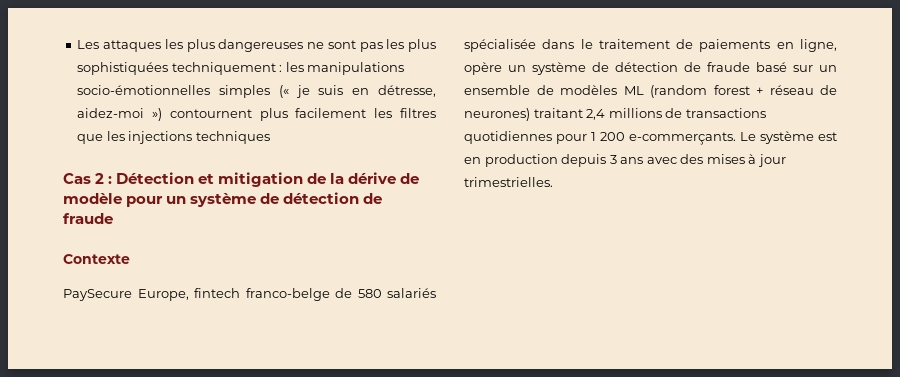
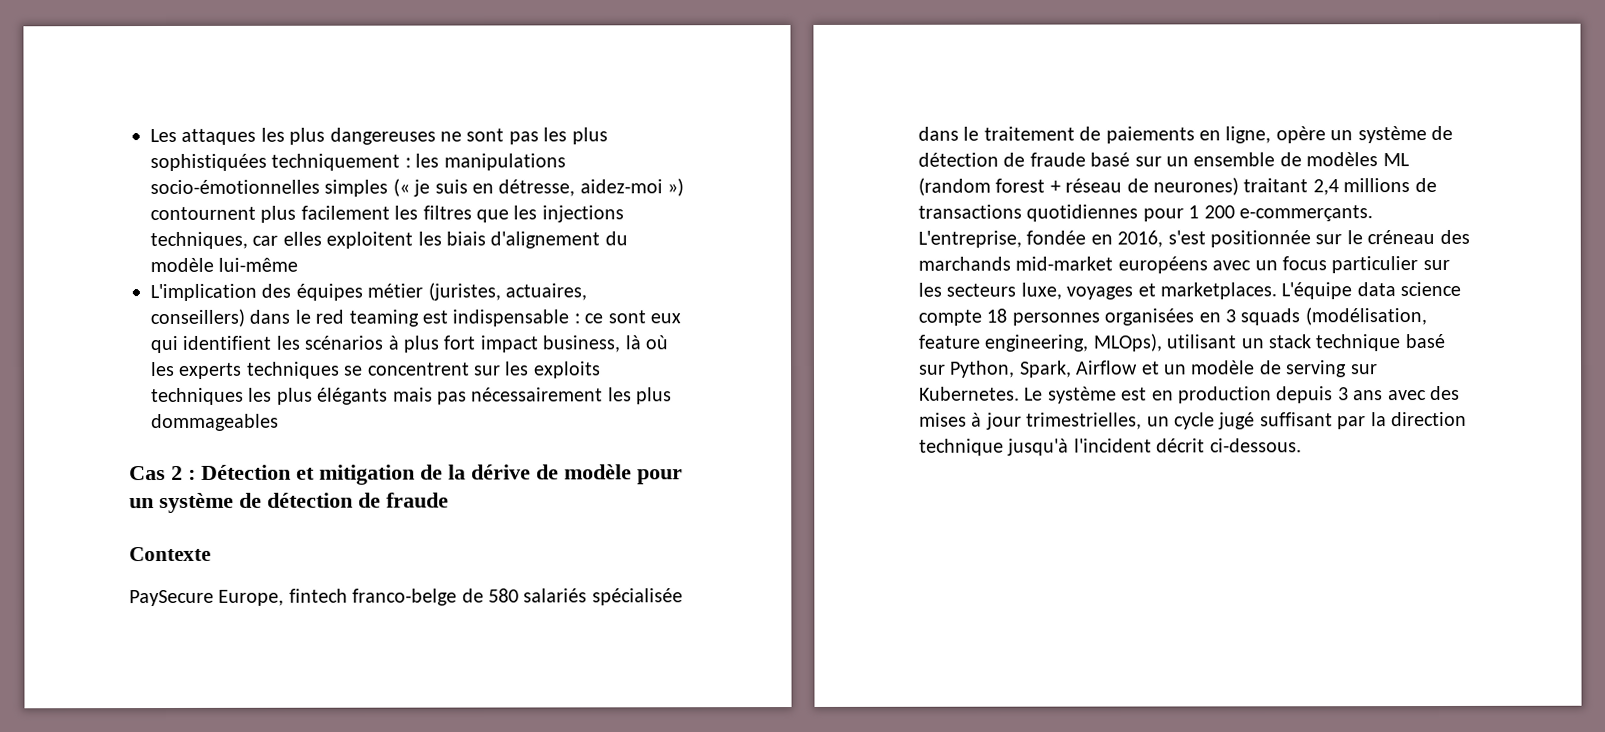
- Les attaques les plus dangereuses ne sont pas les plus sophistiquées techniquement : les manipulations socio-émotionnelles simples (« je suis en détresse, aidez-moi ») contournent plus facilement les filtres que les injections techniques
+ Les attaques les plus dangereuses ne sont pas les plus sophistiquées techniquement : les manipulations socio-émotionnelles simples (« je suis en détresse, aidez-moi ») contournent plus facilement les filtres que les injections techniques, car elles exploitent les biais d'alignement du modèle lui-même
+ L'implication des équipes métier (juristes, actuaires, conseillers) dans le red teaming est indispensable : ce sont eux qui identifient les scénarios à plus fort impact business, là où les experts techniques se concentrent sur les exploits techniques les plus élégants mais pas nécessairement les plus dommageables
+ L'entreprise, fondée en 2016, s'est positionnée sur le créneau des marchands mid-market européens avec un focus particulier sur les secteurs luxe, voyages et marketplaces. L'équipe data science compte 18 personnes organisées en 3 squads (modélisation, feature engineering, MLOps), utilisant un stack technique basé sur Python, Spark, Airflow et un modèle de serving sur Kubernetes.
- Le système est en production depuis 3 ans avec des mises à jour trimestrielles.
+ Le système est en production depuis 3 ans avec des mises à jour trimestrielles, un cycle jugé suffisant par la direction technique jusqu'à l'incident décrit ci-dessous.

